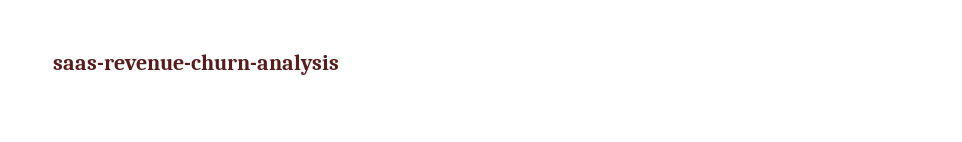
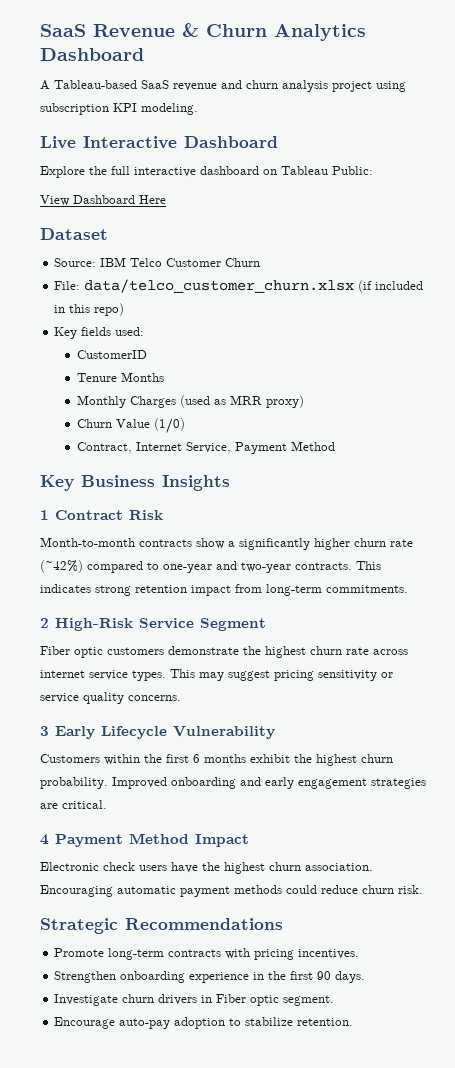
- saas-revenue-churn-analysis
+ SaaS Revenue & Churn Analytics Dashboard
+ A Tableau-based SaaS revenue and churn analysis project using subscription KPI modeling.
+ Live Interactive Dashboard
+ Explore the full interactive dashboard on Tableau Public:
+ View Dashboard Here
+ Dataset
+ Source: IBM Telco Customer Churn
+ File: data/telco_customer_churn.xlsx (if included in this repo)
+ Key fields used:
+ CustomerID
+ Tenure Months
+ Monthly Charges (used as MRR proxy)
+ Churn Value (1/0)
+ Contract, Internet Service, Payment Method
+ Key Business Insights
+ 1 Contract Risk
+ Month-to-month contracts show a significantly higher churn rate (~42%) compared to one-year and two-year contracts. This indicates strong retention impact from long-term commitments.
+ 2 High-Risk Service Segment
+ Fiber optic customers demonstrate the highest churn rate across internet service types. This may suggest pricing sensitivity or service quality concerns.
+ 3 Early Lifecycle Vulnerability
+ Customers within the first 6 months exhibit the highest churn probability. Improved onboarding and early engagement strategies are critical.
+ 4 Payment Method Impact
+ Electronic check users have the highest churn association. Encouraging automatic payment methods could reduce churn risk.
+ Strategic Recommendations
+ Promote long-term contracts with pricing incentives.
+ Strengthen onboarding experience in the first 90 days.
+ Investigate churn drivers in Fiber optic segment.
+ Encourage auto-pay adoption to stabilize retention.

